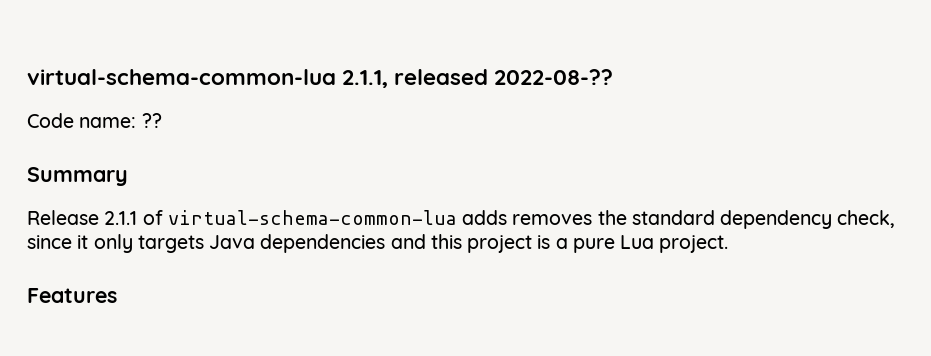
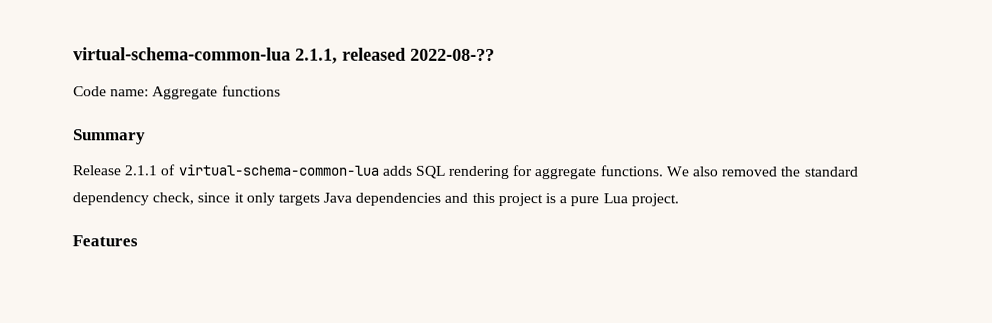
- Code name: ??
+ Code name: Aggregate functions
- Release 2.1.1 of virtual-schema-common-lua adds removes the standard dependency check, since it only targets Java dependencies and this project is a pure Lua project.
+ Release 2.1.1 of virtual-schema-common-lua adds SQL rendering for aggregate functions. We also removed the standard dependency check, since it only targets Java dependencies and this project is a pure Lua project.

